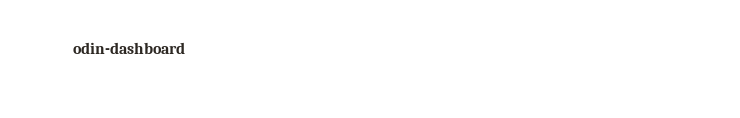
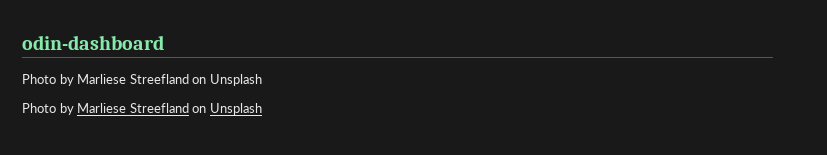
  odin-dashboard
+ Photo by Marliese Streefland on Unsplash
+ Photo by Marliese Streefland on Unsplash

